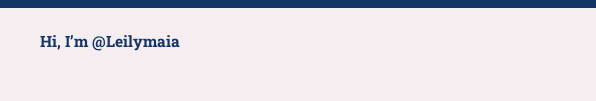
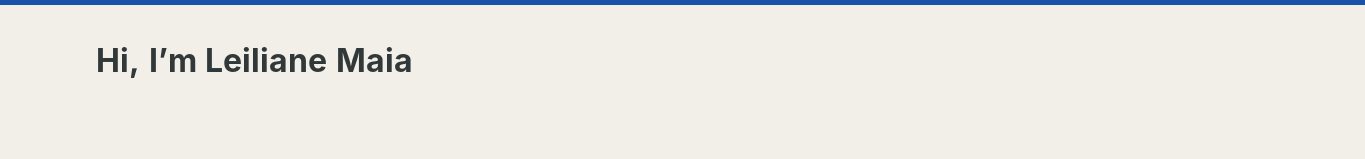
- Hi, I’m @Leilymaia
+ Hi, I’m Leiliane Maia

